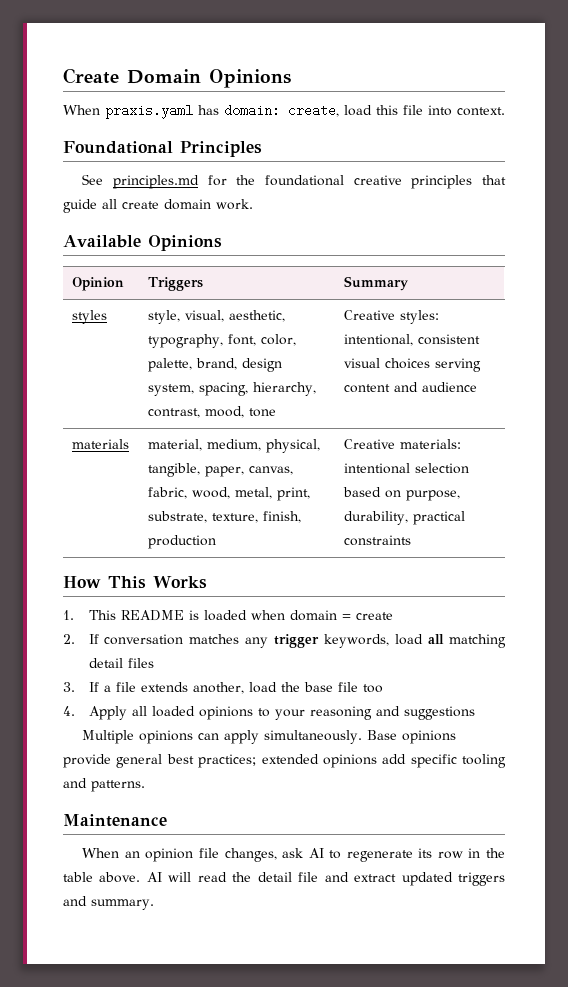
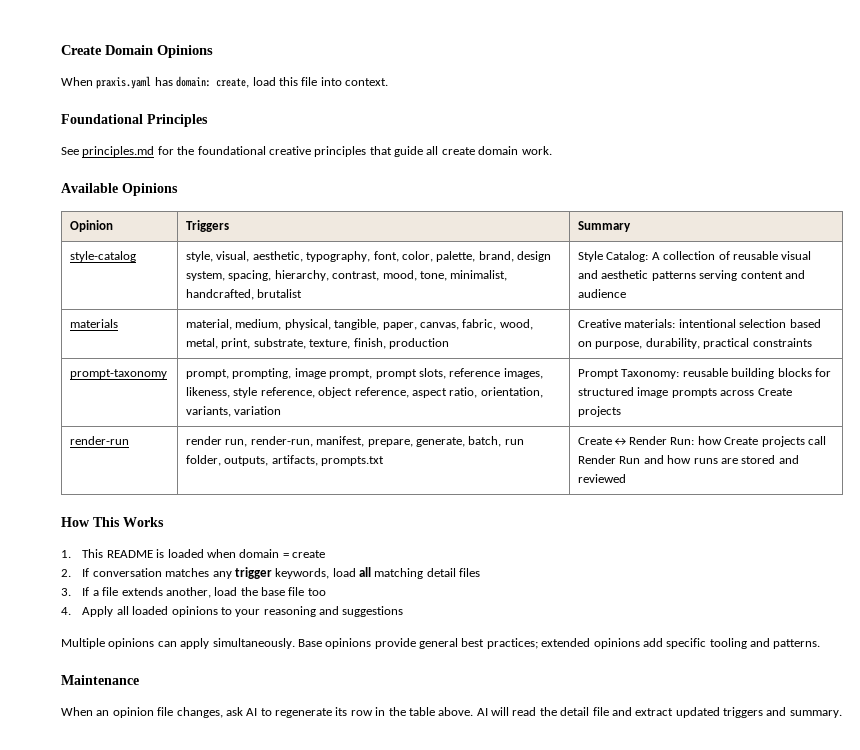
- styles | style, visual, aesthetic, typography, font, color, palette, brand, design system, spacing, hierarchy, contrast, mood, tone | Creative styles: intentional, consistent visual choices serving content and audience
+ style-catalog | style, visual, aesthetic, typography, font, color, palette, brand, design system, spacing, hierarchy, contrast, mood, tone, minimalist, handcrafted, brutalist | Style Catalog: A collection of reusable visual and aesthetic patterns serving content and audience
+ prompt-taxonomy | prompt, prompting, image prompt, prompt slots, reference images, likeness, style reference, object reference, aspect ratio, orientation, variants, variation | Prompt Taxonomy: reusable building blocks for structured image prompts across Create projects
+ render-run | render run, render-run, manifest, prepare, generate, batch, run folder, outputs, artifacts, prompts.txt | Create↔Render Run: how Create projects call Render Run and how runs are stored and reviewed

